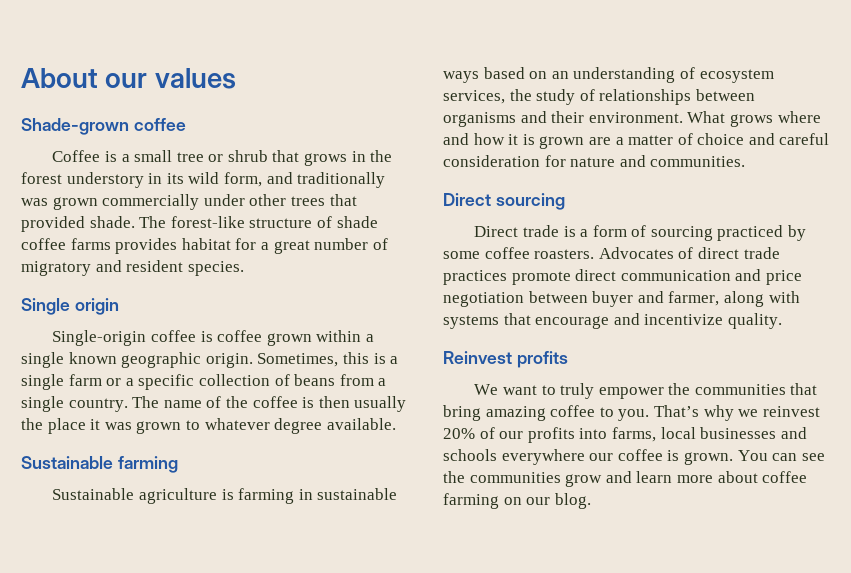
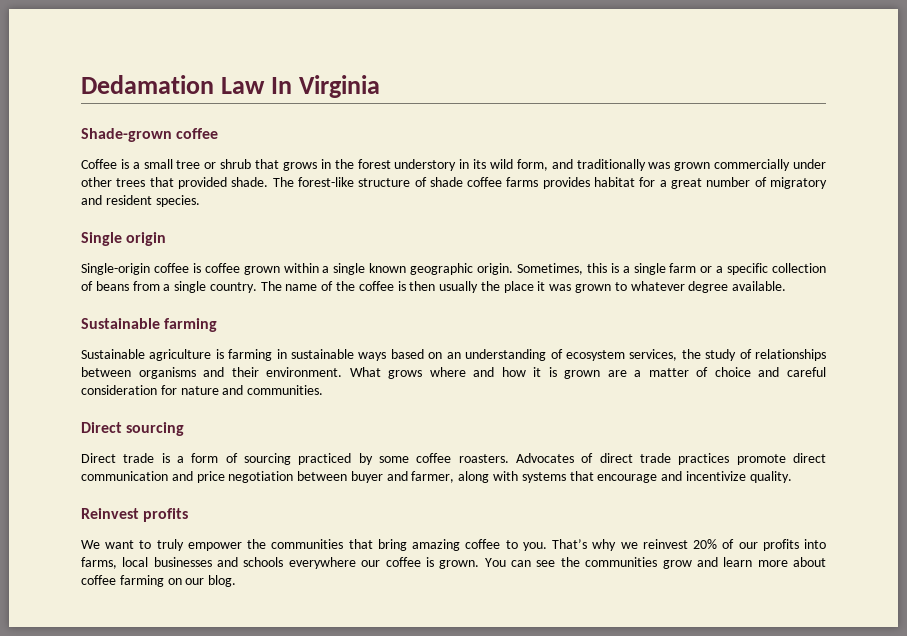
- About our values
+ Dedamation Law In Virginia

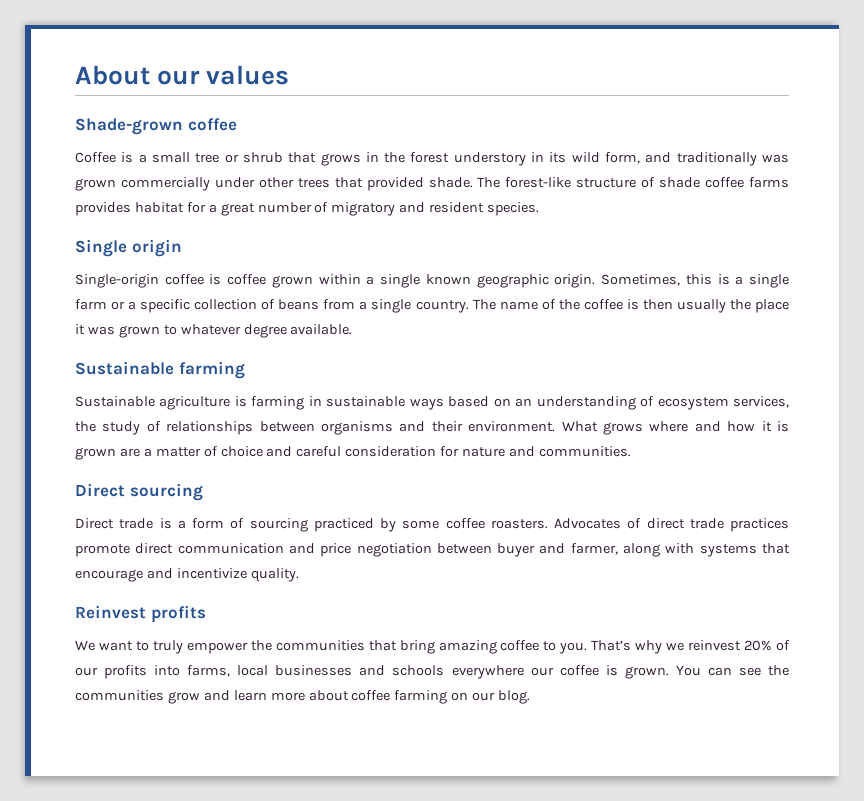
- Dedamation Law In Virginia
+ About our values

